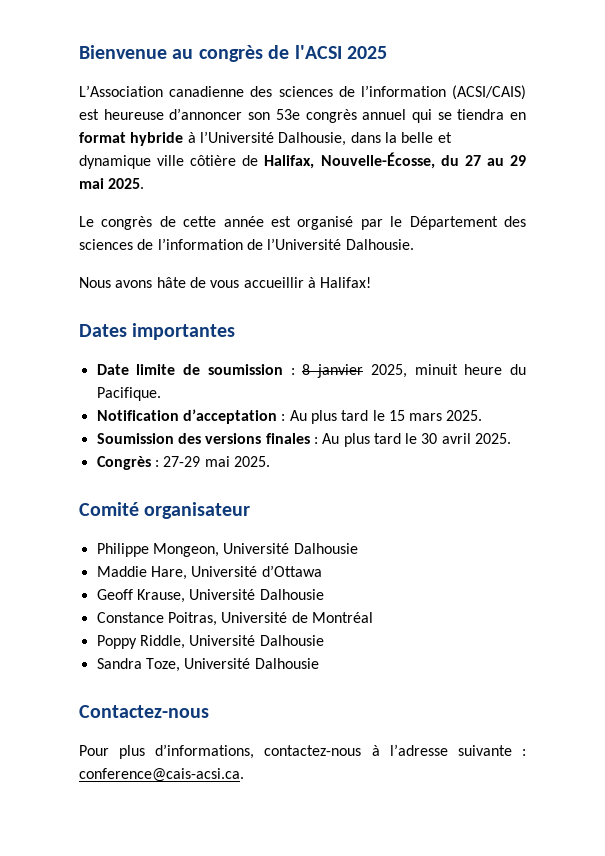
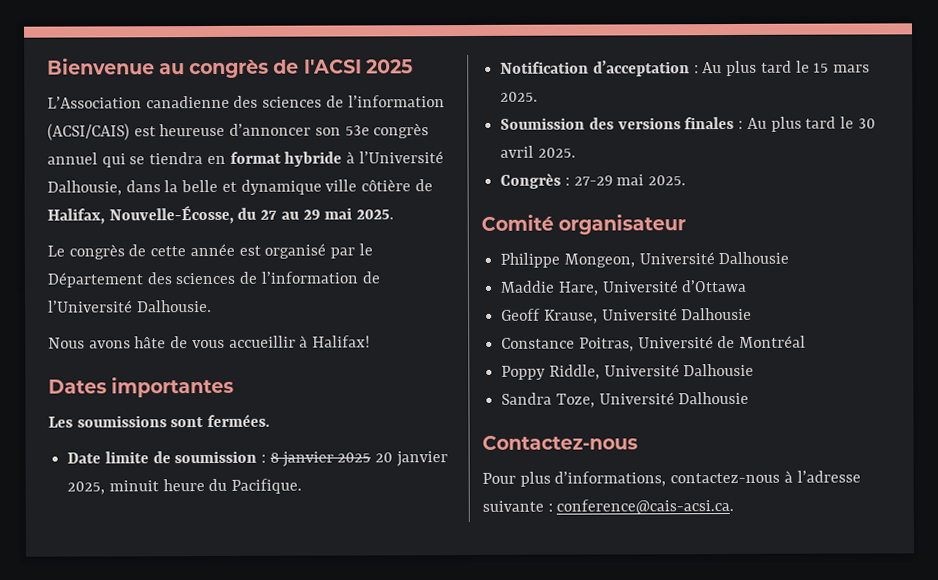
+ Les soumissions sont fermées.
- Date limite de soumission : 8 janvier 2025, minuit heure du Pacifique.
+ Date limite de soumission : 8 janvier 2025 20 janvier 2025, minuit heure du Pacifique.

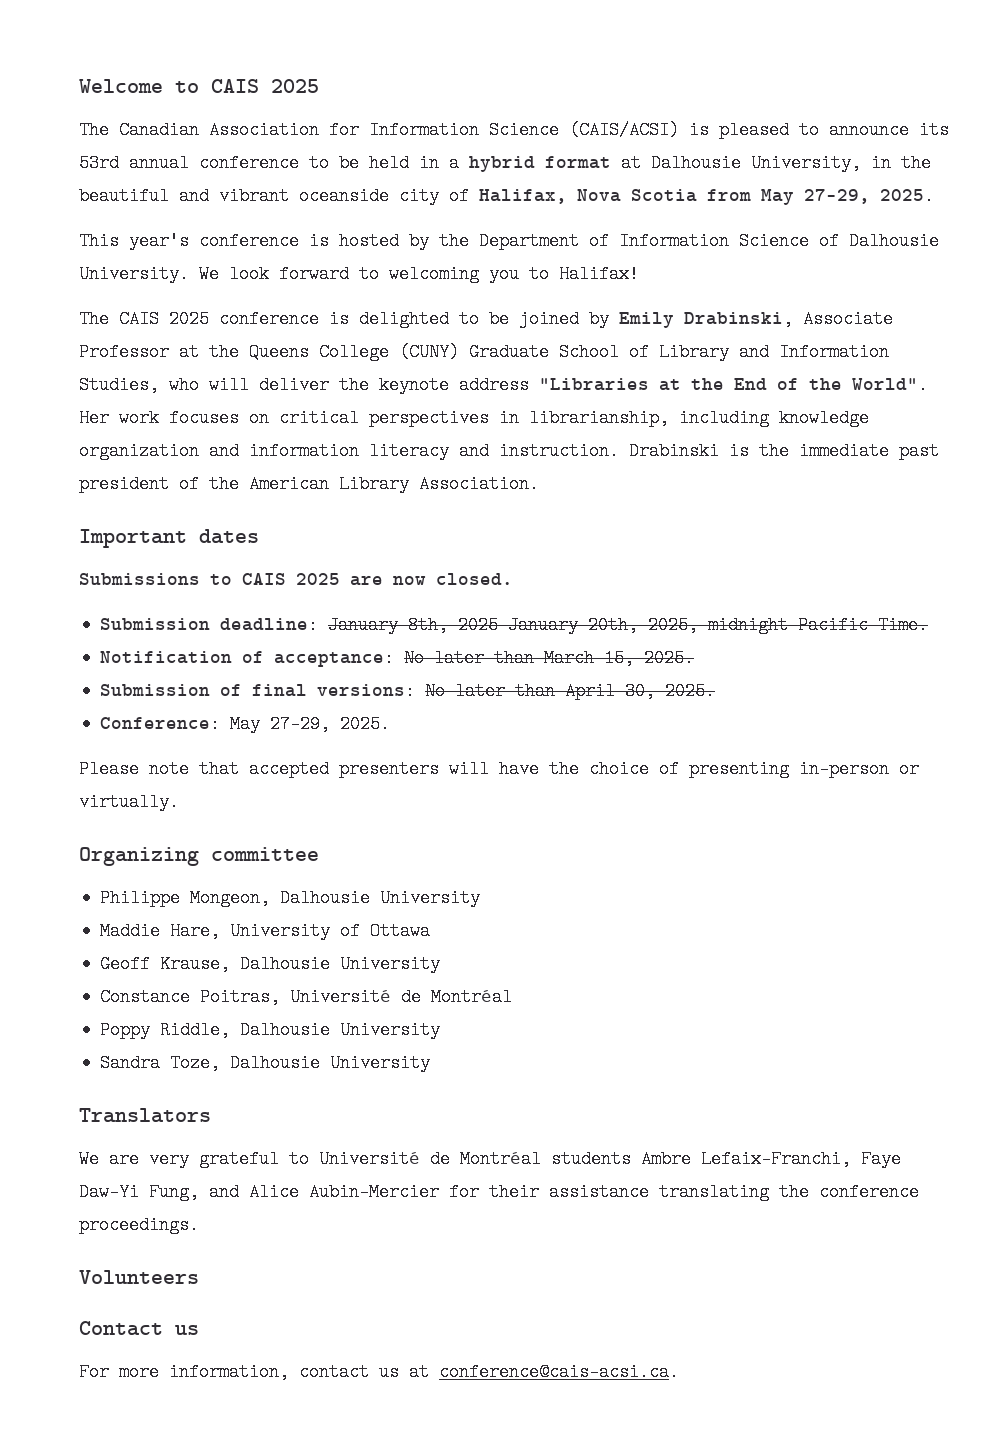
- Bienvenue au congrès de l'ACSI 2025
- L’Association canadienne des sciences de l’information (ACSI/CAIS) est heureuse d’annoncer son 53e congrès annuel qui se tiendra en format hybride à l’Université Dalhousie, dans la belle et dynamique ville côtière de Halifax, Nouvelle-Écosse, du 27 au 29 mai 2025.
- Le congrès de cette année est organisé par le Département des sciences de l’information de l’Université Dalhousie.
- Nous avons hâte de vous accueillir à Halifax!
- Dates importantes
- Les soumissions sont fermées.
- Date limite de soumission : 8 janvier 2025 20 janvier 2025, minuit heure du Pacifique.
- Notification d’acceptation : Au plus tard le 15 mars 2025.
- Soumission des versions finales : Au plus tard le 30 avril 2025.
- Congrès : 27-29 mai 2025.
- Comité organisateur
+ Welcome to CAIS 2025
+ The Canadian Association for Information Science (CAIS/ACSI) is pleased to announce its 53rd annual conference to be held in a hybrid format at Dalhousie University, in the beautiful and vibrant oceanside city of Halifax, Nova Scotia from May 27-29, 2025.
+ This year's conference is hosted by the Department of Information Science of Dalhousie University. We look forward to welcoming you to Halifax!
+ The CAIS 2025 conference is delighted to be joined by Emily Drabinski, Associate Professor at the Queens College (CUNY) Graduate School of Library and Information Studies, who will deliver the keynote address "Libraries at the End of the World". Her work focuses on critical perspectives in librarianship, including knowledge organization and information literacy and instruction. Drabinski is the immediate past president of the American Library Association.
+ Important dates
+ Submissions to CAIS 2025 are now closed.
+ Submission deadline: January 8th, 2025 January 20th, 2025, midnight Pacific Time.
+ Notification of acceptance: No later than March 15, 2025.
+ Submission of final versions: No later than April 30, 2025.
+ Conference: May 27-29, 2025.
+ Please note that accepted presenters will have the choice of presenting in-person or virtually.
+ Organizing committee
- Philippe Mongeon, Université Dalhousie
+ Philippe Mongeon, Dalhousie University
- Maddie Hare, Université d’Ottawa
+ Maddie Hare, University of Ottawa
- Geoff Krause, Université Dalhousie
+ Geoff Krause, Dalhousie University
- Poppy Riddle, Université Dalhousie
+ Poppy Riddle, Dalhousie University
- Sandra Toze, Université Dalhousie
- Contactez-nous
- Pour plus d’informations, contactez-nous à l’adresse suivante : conference@cais-acsi.ca.
+ Sandra Toze, Dalhousie University
+ Translators
+ We are very grateful to Université de Montréal students Ambre Lefaix-Franchi, Faye Daw-Yi Fung, and Alice Aubin-Mercier for their assistance translating the conference proceedings.
+ Volunteers
+ Contact us
+ For more information, contact us at conference@cais-acsi.ca.

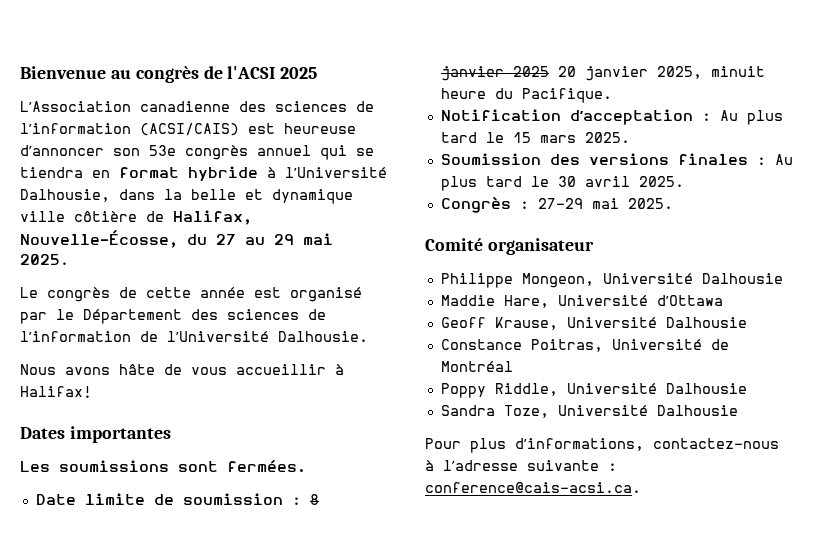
- Welcome to CAIS 2025
- The Canadian Association for Information Science (CAIS/ACSI) is pleased to announce its 53rd annual conference to be held in a hybrid format at Dalhousie University, in the beautiful and vibrant oceanside city of Halifax, Nova Scotia from May 27-29, 2025.
- This year's conference is hosted by the Department of Information Science of Dalhousie University. We look forward to welcoming you to Halifax!
- The CAIS 2025 conference is delighted to be joined by Emily Drabinski, Associate Professor at the Queens College (CUNY) Graduate School of Library and Information Studies, who will deliver the keynote address "Libraries at the End of the World". Her work focuses on critical perspectives in librarianship, including knowledge organization and information literacy and instruction. Drabinski is the immediate past president of the American Library Association.
- Important dates
- Submissions to CAIS 2025 are now closed.
- Submission deadline: January 8th, 2025 January 20th, 2025, midnight Pacific Time.
- Notification of acceptance: No later than March 15, 2025.
- Submission of final versions: No later than April 30, 2025.
- Conference: May 27-29, 2025.
- Please note that accepted presenters will have the choice of presenting in-person or virtually.
- Organizing committee
+ Bienvenue au congrès de l'ACSI 2025
+ L’Association canadienne des sciences de l’information (ACSI/CAIS) est heureuse d’annoncer son 53e congrès annuel qui se tiendra en format hybride à l’Université Dalhousie, dans la belle et dynamique ville côtière de Halifax, Nouvelle-Écosse, du 27 au 29 mai 2025.
+ Le congrès de cette année est organisé par le Département des sciences de l’information de l’Université Dalhousie.
+ Nous avons hâte de vous accueillir à Halifax!
+ Dates importantes
+ Les soumissions sont fermées.
+ Date limite de soumission : 8 janvier 2025 20 janvier 2025, minuit heure du Pacifique.
+ Notification d’acceptation : Au plus tard le 15 mars 2025.
+ Soumission des versions finales : Au plus tard le 30 avril 2025.
+ Congrès : 27-29 mai 2025.
+ Comité organisateur
- Philippe Mongeon, Dalhousie University
+ Philippe Mongeon, Université Dalhousie
- Maddie Hare, University of Ottawa
+ Maddie Hare, Université d’Ottawa
- Geoff Krause, Dalhousie University
+ Geoff Krause, Université Dalhousie
- Poppy Riddle, Dalhousie University
+ Poppy Riddle, Université Dalhousie
- Sandra Toze, Dalhousie University
- Translators
- We are very grateful to Université de Montréal students Ambre Lefaix-Franchi, Faye Daw-Yi Fung, and Alice Aubin-Mercier for their assistance translating the conference proceedings.
- Volunteers
- Contact us
- For more information, contact us at conference@cais-acsi.ca.
+ Sandra Toze, Université Dalhousie
+ Pour plus d’informations, contactez-nous à l’adresse suivante : conference@cais-acsi.ca.

